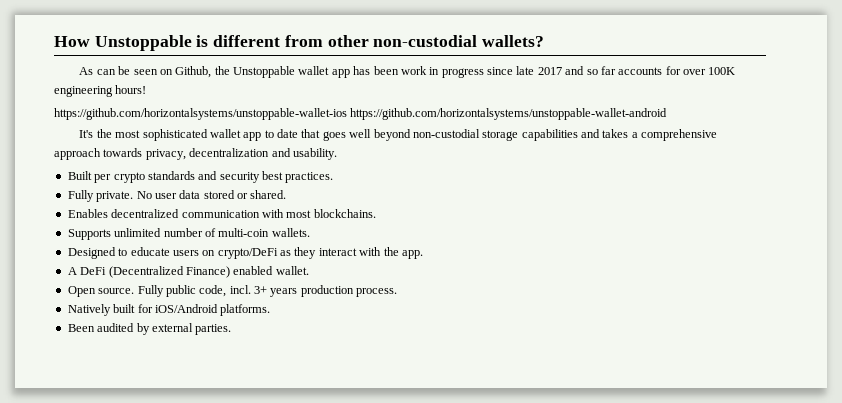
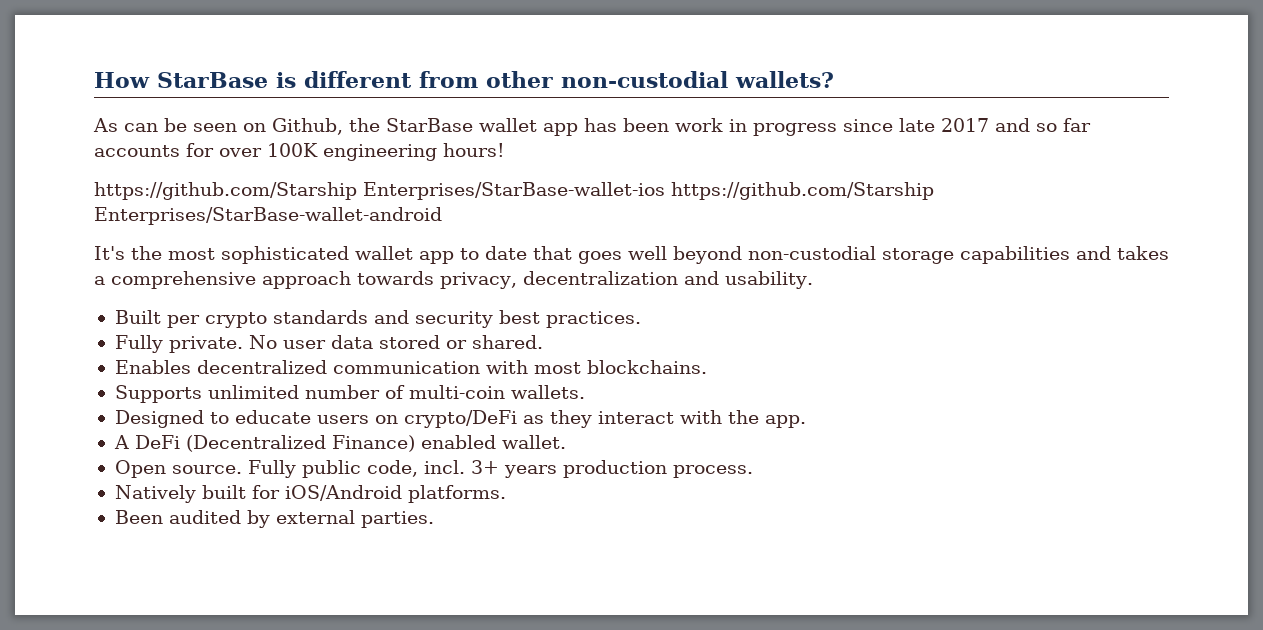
- How Unstoppable is different from other non-custodial wallets?
+ How StarBase is different from other non-custodial wallets?
- As can be seen on Github, the Unstoppable wallet app has been work in progress since late 2017 and so far accounts for over 100K engineering hours!
+ As can be seen on Github, the StarBase wallet app has been work in progress since late 2017 and so far accounts for over 100K engineering hours!
- https://github.com/horizontalsystems/unstoppable-wallet-ios https://github.com/horizontalsystems/unstoppable-wallet-android
+ https://github.com/Starship Enterprises/StarBase-wallet-ios https://github.com/Starship Enterprises/StarBase-wallet-android

